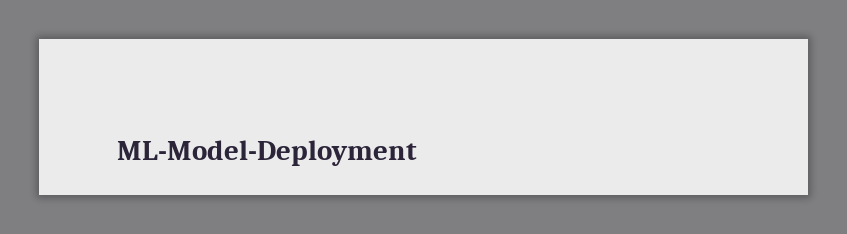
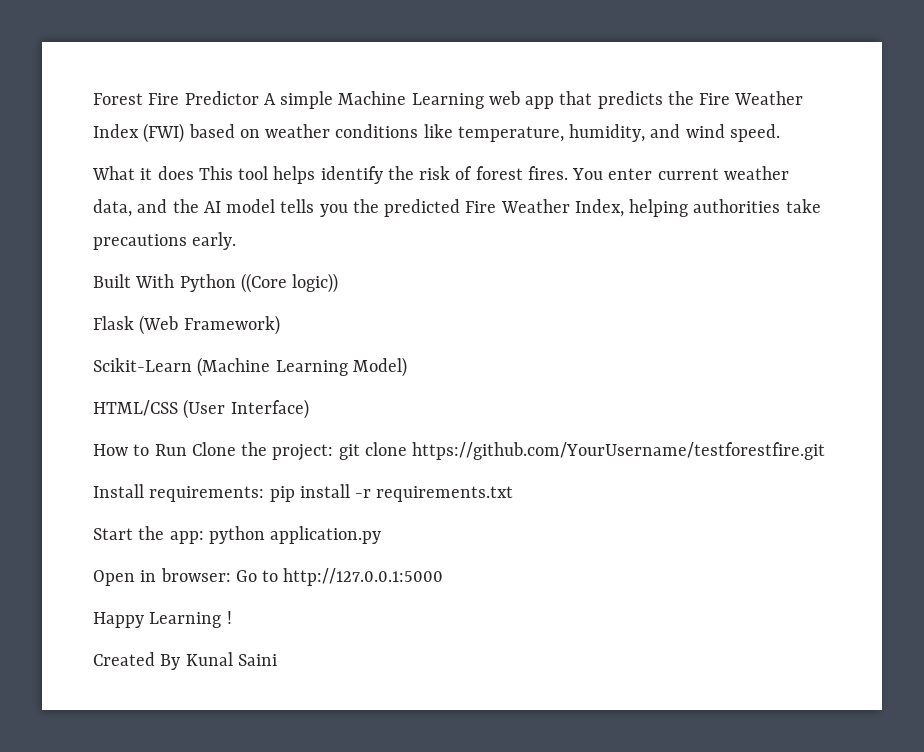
- ML-Model-Deployment
+ Forest Fire Predictor A simple Machine Learning web app that predicts the Fire Weather Index (FWI) based on weather conditions like temperature, humidity, and wind speed.
+ What it does This tool helps identify the risk of forest fires. You enter current weather data, and the AI model tells you the predicted Fire Weather Index, helping authorities take precautions early.
+ Built With Python ((Core logic))
+ Flask (Web Framework)
+ Scikit-Learn (Machine Learning Model)
+ HTML/CSS (User Interface)
+ How to Run Clone the project: git clone https://github.com/YourUsername/testforestfire.git
+ Install requirements: pip install -r requirements.txt
+ Start the app: python application.py
+ Open in browser: Go to http://127.0.0.1:5000
+ Happy Learning !
+ Created By Kunal Saini

